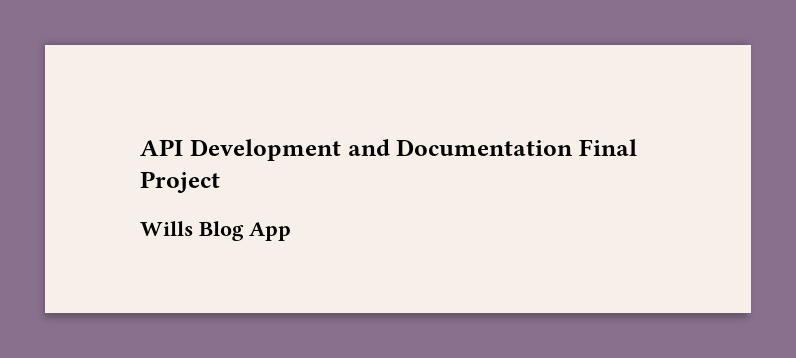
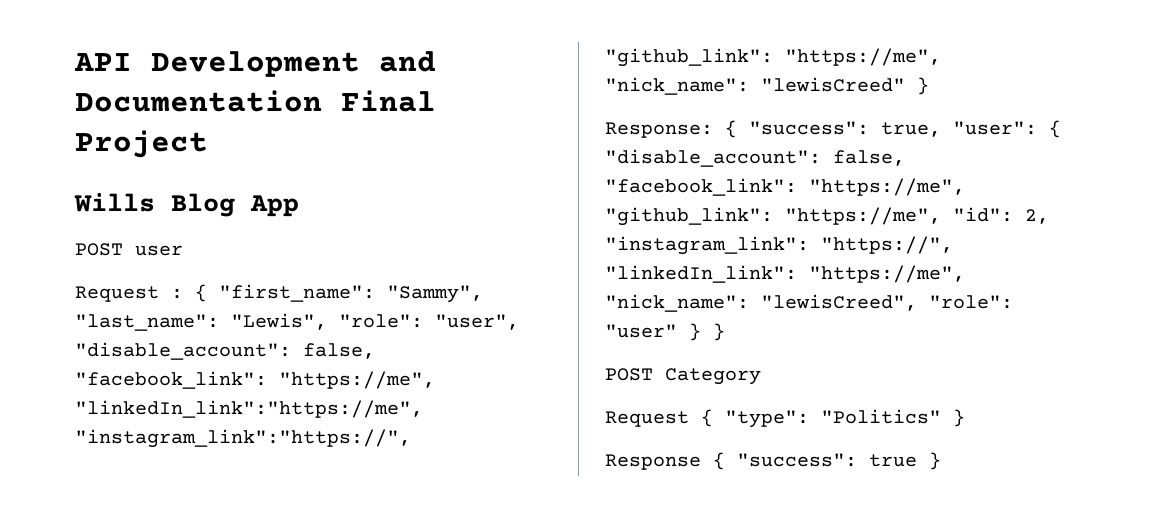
+ POST user
+ Request : { "first_name": "Sammy", "last_name": "Lewis", "role": "user", "disable_account": false, "facebook_link": "https://me", "linkedIn_link":"https://me", "instagram_link":"https://", "github_link": "https://me", "nick_name": "lewisCreed" }
+ Response: { "success": true, "user": { "disable_account": false, "facebook_link": "https://me", "github_link": "https://me", "id": 2, "instagram_link": "https://", "linkedIn_link": "https://me", "nick_name": "lewisCreed", "role": "user" } }
+ POST Category
+ Request { "type": "Politics" }
+ Response { "success": true }

